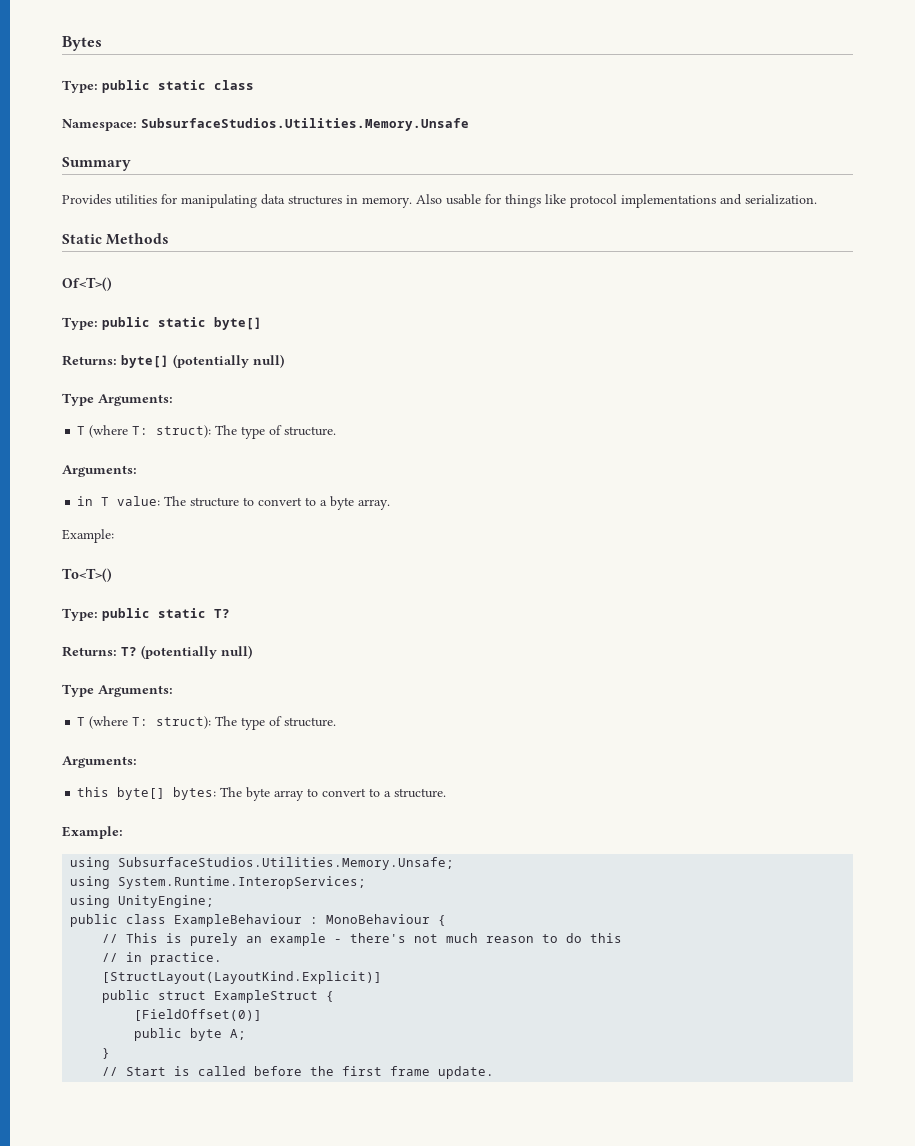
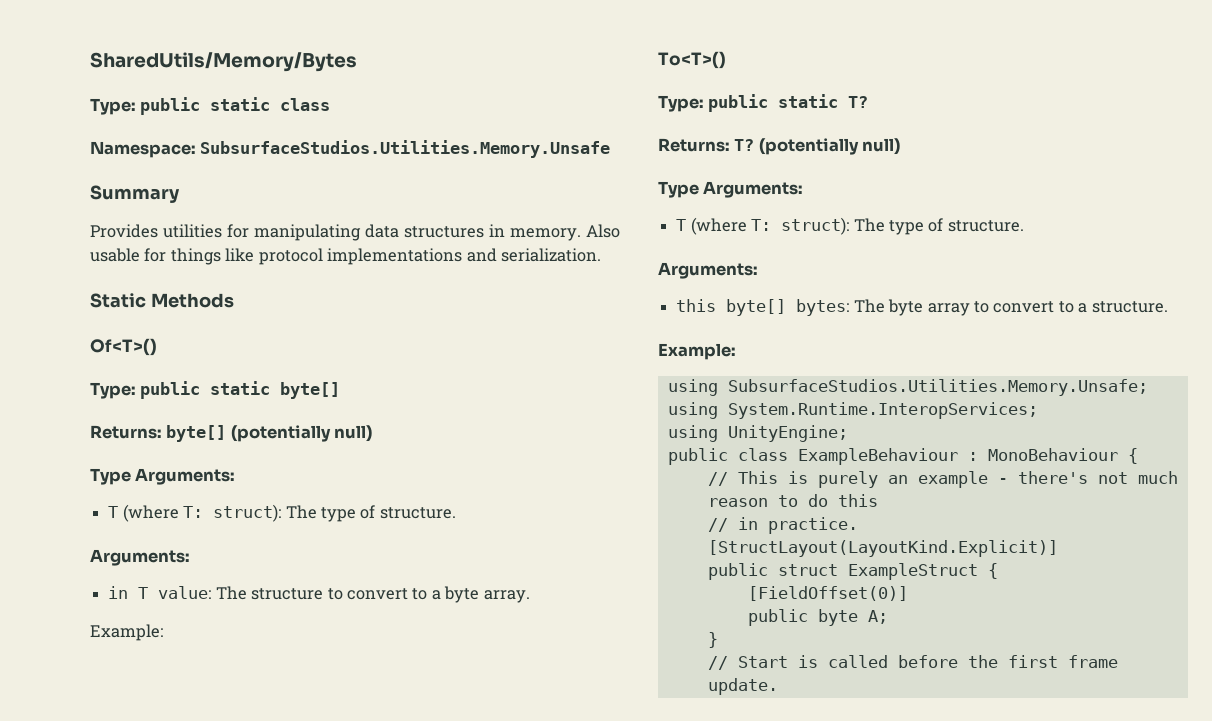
- Bytes
+ SharedUtils/Memory/Bytes

